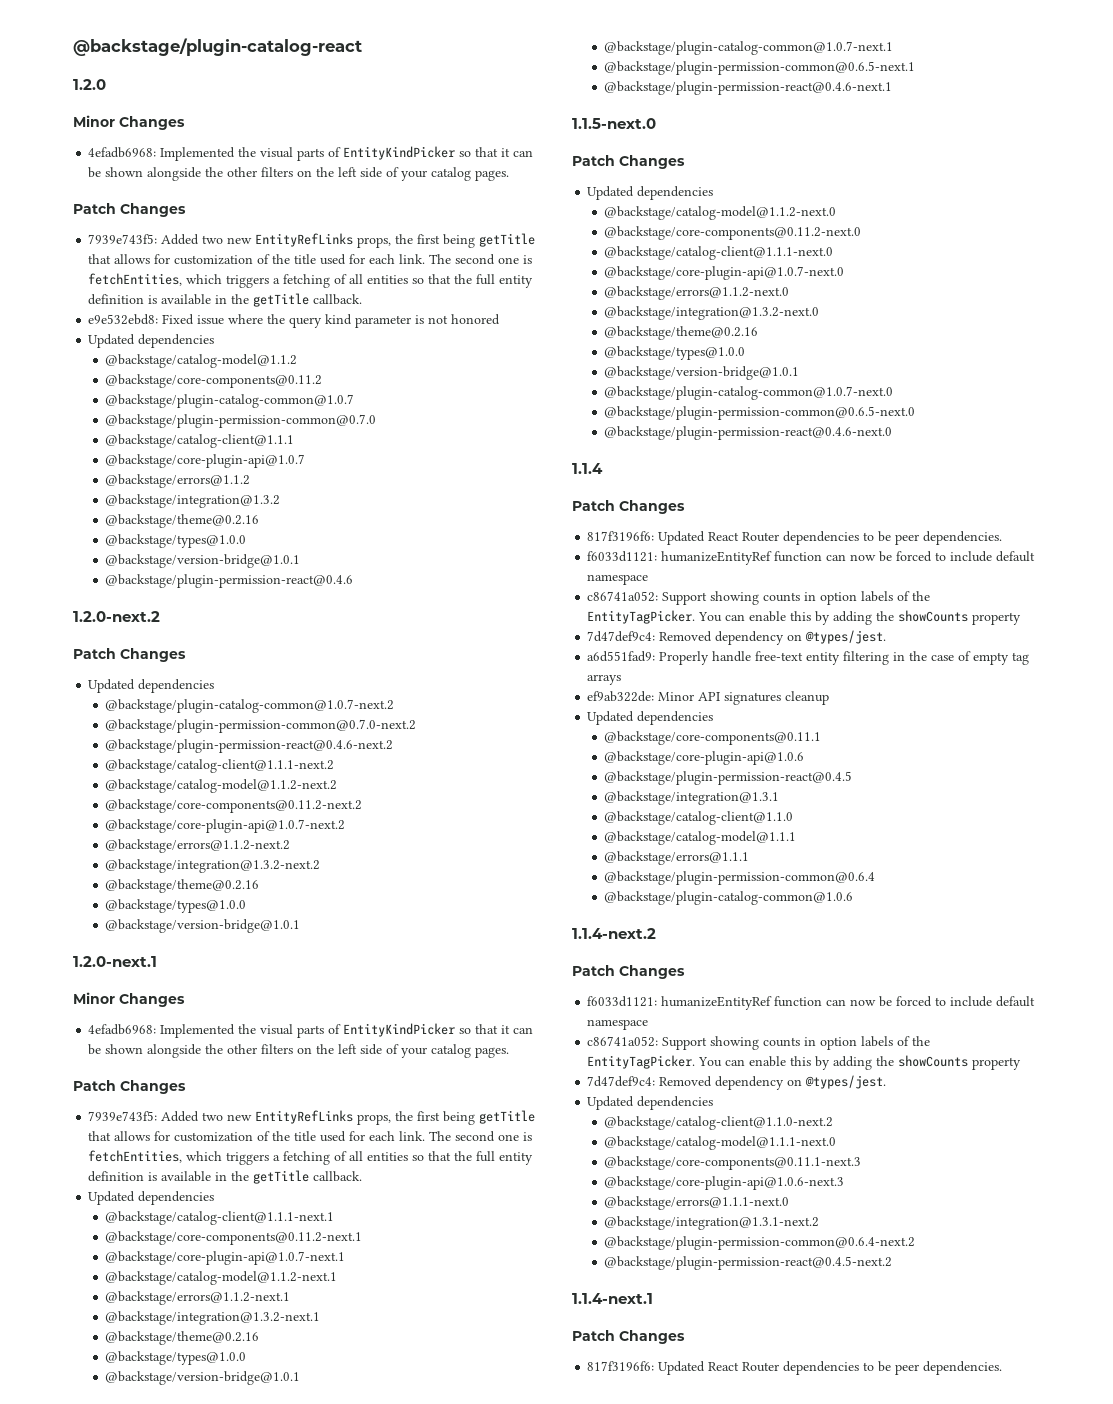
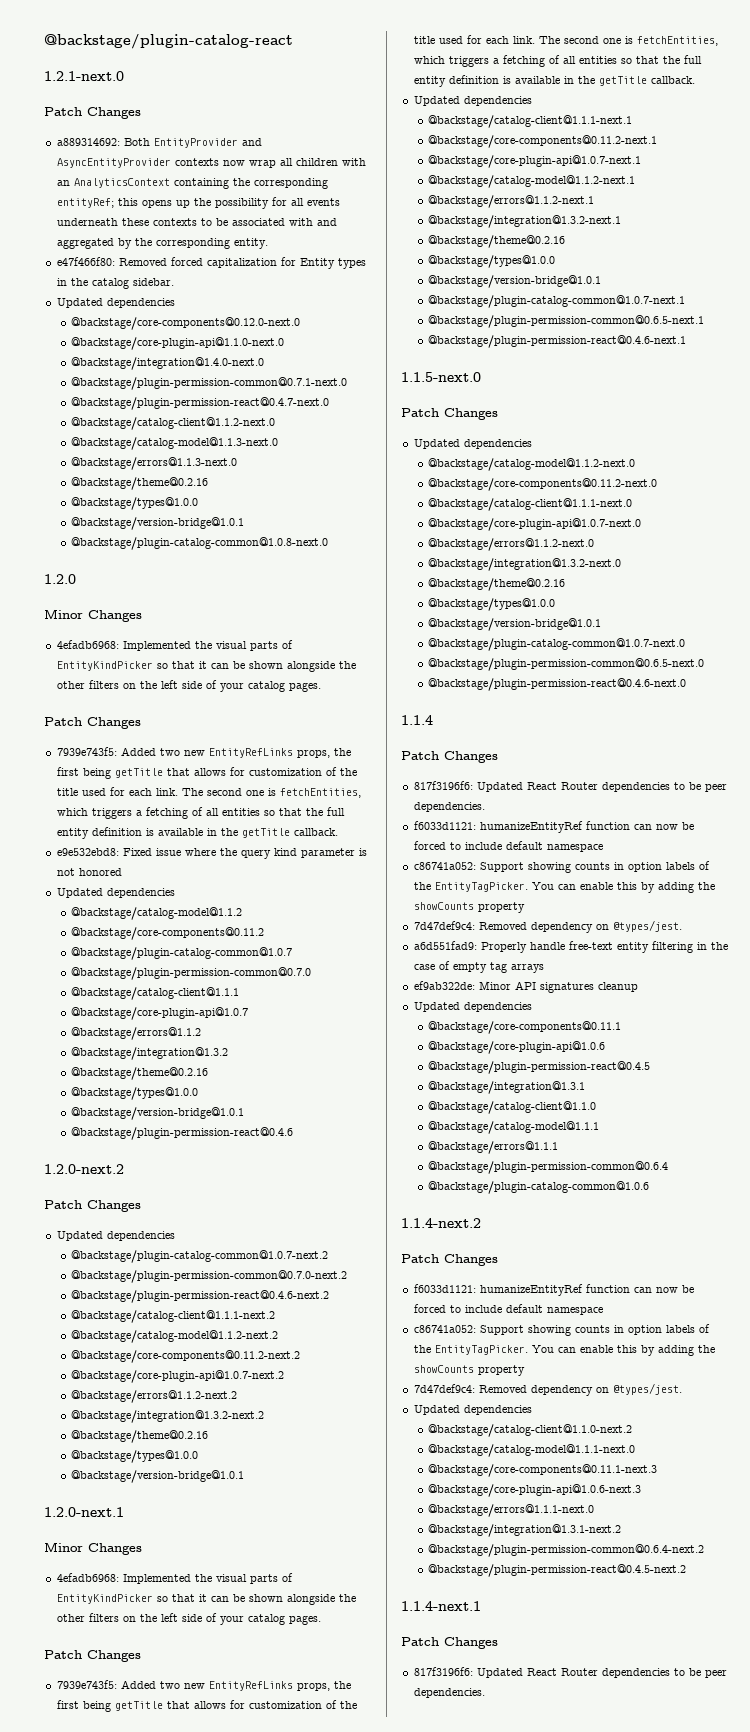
+ 1.2.1-next.0
+ Patch Changes
+ a889314692: Both EntityProvider and AsyncEntityProvider contexts now wrap all children with an AnalyticsContext containing the corresponding entityRef; this opens up the possibility for all events underneath these contexts to be associated with and aggregated by the corresponding entity.
+ e47f466f80: Removed forced capitalization for Entity types in the catalog sidebar.
+ Updated dependencies
+ @backstage/core-components@0.12.0-next.0
+ @backstage/core-plugin-api@1.1.0-next.0
+ @backstage/integration@1.4.0-next.0
+ @backstage/plugin-permission-common@0.7.1-next.0
+ @backstage/plugin-permission-react@0.4.7-next.0
+ @backstage/catalog-client@1.1.2-next.0
+ @backstage/catalog-model@1.1.3-next.0
+ @backstage/errors@1.1.3-next.0
+ @backstage/theme@0.2.16
+ @backstage/types@1.0.0
+ @backstage/version-bridge@1.0.1
+ @backstage/plugin-catalog-common@1.0.8-next.0

